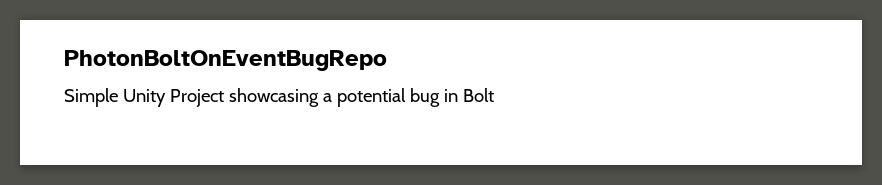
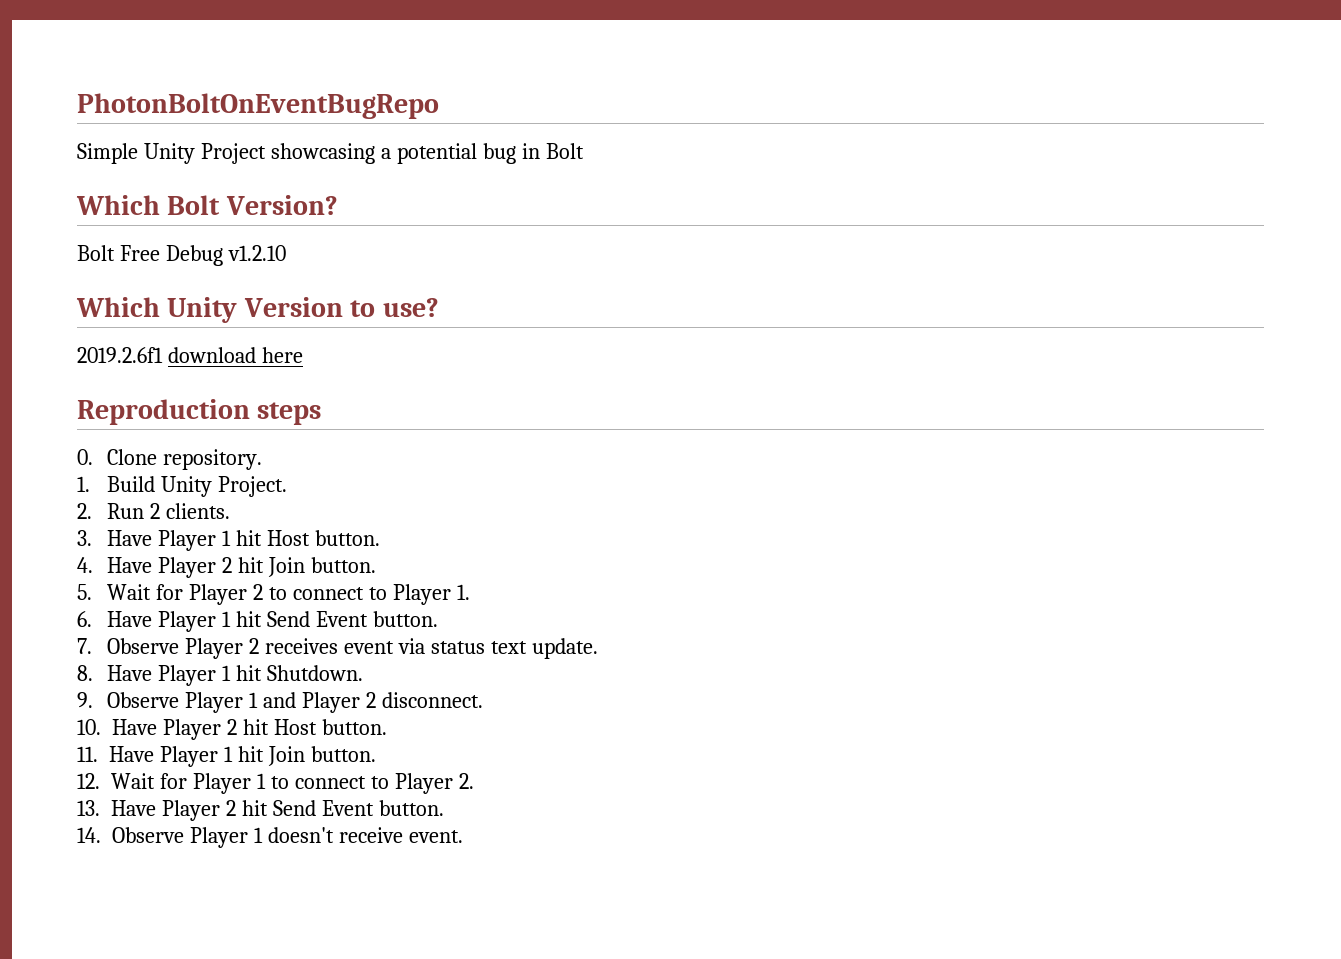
+ Which Bolt Version?
+ Bolt Free Debug v1.2.10
+ Which Unity Version to use?
+ 2019.2.6f1 download here
+ Reproduction steps
+ 0. Clone repository.
+ 1. Build Unity Project.
+ 2. Run 2 clients.
+ 3. Have Player 1 hit Host button.
+ 4. Have Player 2 hit Join button.
+ 5. Wait for Player 2 to connect to Player 1.
+ 6. Have Player 1 hit Send Event button.
+ 7. Observe Player 2 receives event via status text update.
+ 8. Have Player 1 hit Shutdown.
+ 9. Observe Player 1 and Player 2 disconnect.
+ 10. Have Player 2 hit Host button.
+ 11. Have Player 1 hit Join button.
+ 12. Wait for Player 1 to connect to Player 2.
+ 13. Have Player 2 hit Send Event button.
+ 14. Observe Player 1 doesn't receive event.

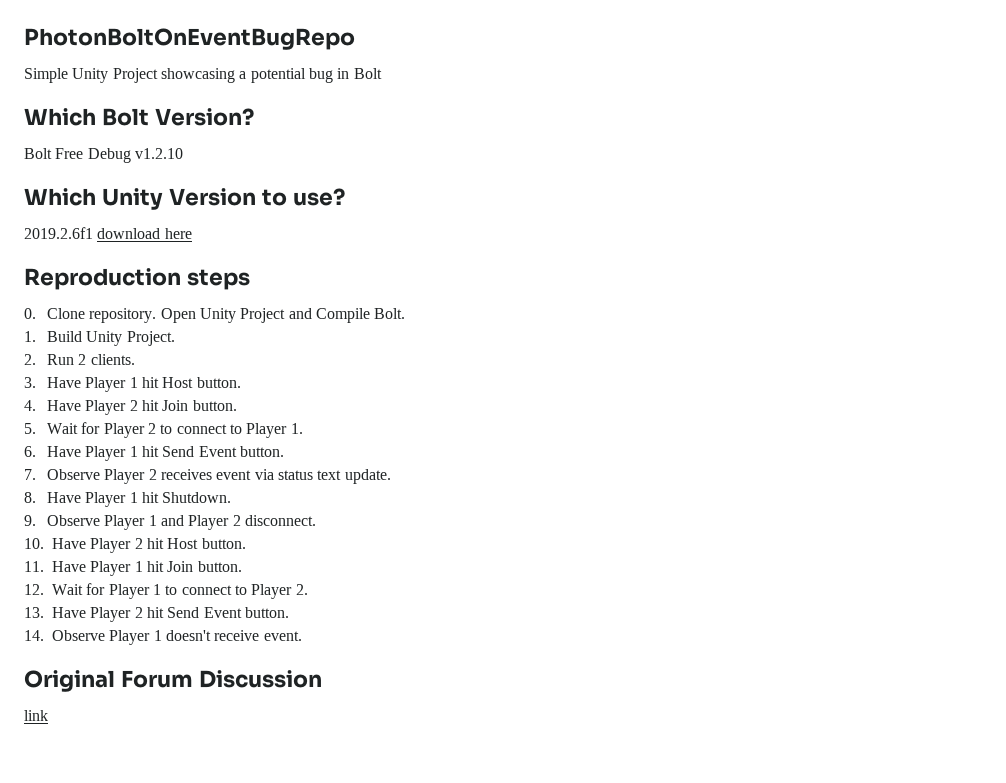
+ Open Unity Project and Compile Bolt.
+ Original Forum Discussion
+ link

